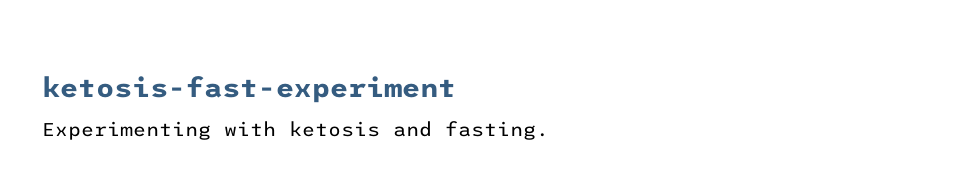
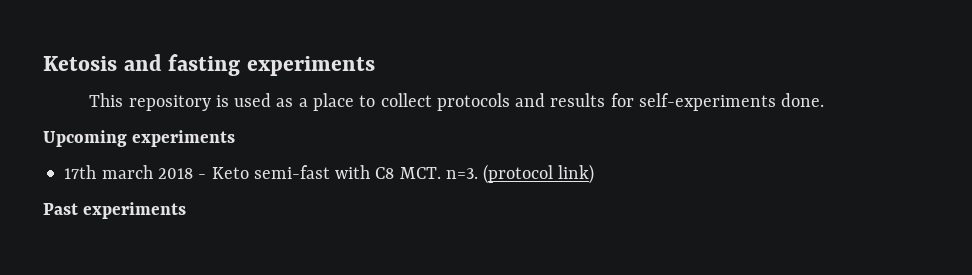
- ketosis-fast-experiment
- Experimenting with ketosis and fasting.
+ Ketosis and fasting experiments
+ This repository is used as a place to collect protocols and results for self-experiments done.
+ Upcoming experiments
+ 17th march 2018 - Keto semi-fast with C8 MCT. n=3. (protocol link)
+ Past experiments

